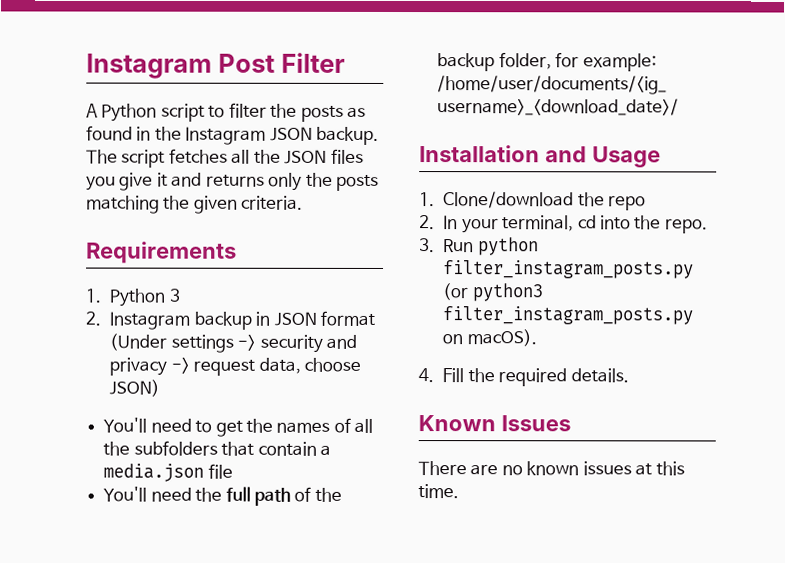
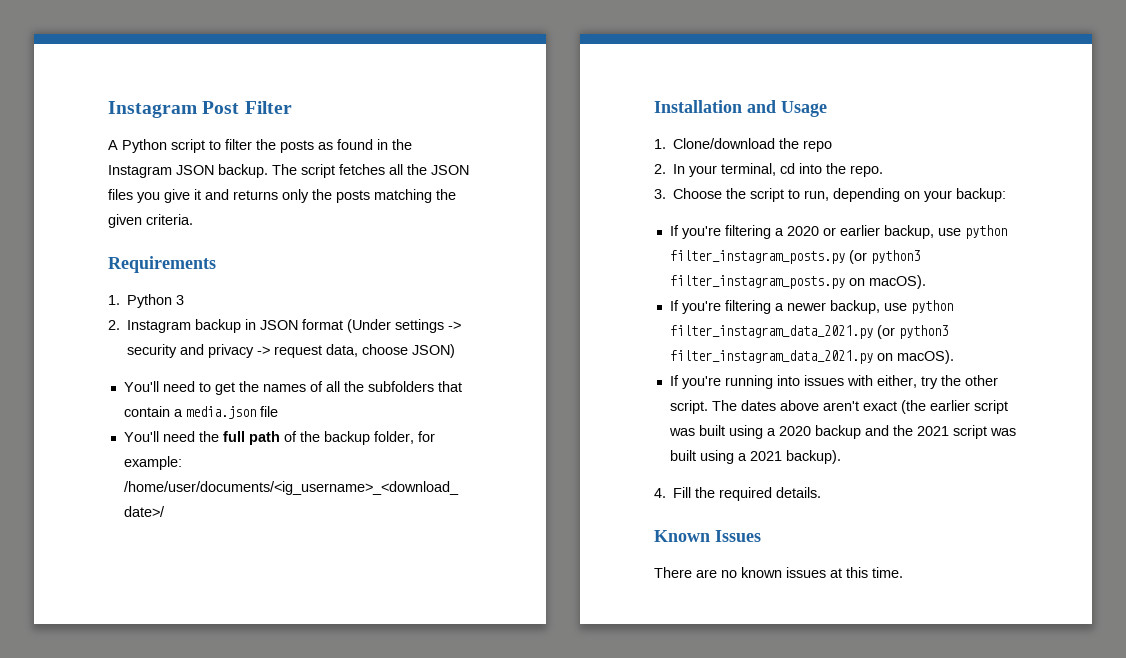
- 3. Run python filter_instagram_posts.py (or python3 filter_instagram_posts.py on macOS).
+ 3. Choose the script to run, depending on your backup:
+ If you're filtering a 2020 or earlier backup, use python filter_instagram_posts.py (or python3 filter_instagram_posts.py on macOS).
+ If you're filtering a newer backup, use python filter_instagram_data_2021.py (or python3 filter_instagram_data_2021.py on macOS).
+ If you're running into issues with either, try the other script. The dates above aren't exact (the earlier script was built using a 2020 backup and the 2021 script was built using a 2021 backup).

